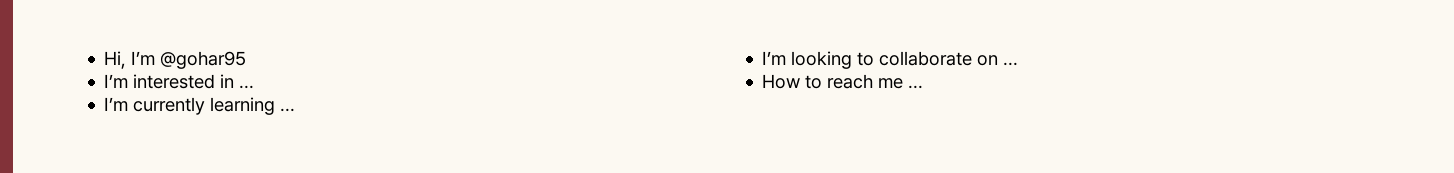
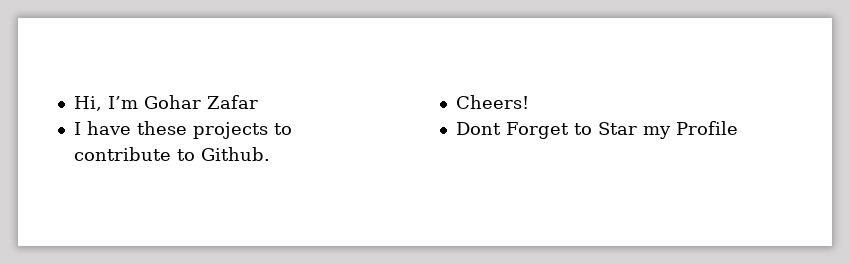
- Hi, I’m @gohar95
- I’m interested in ...
- I’m currently learning ...
- I’m looking to collaborate on ...
- How to reach me ...
+ Hi, I’m Gohar Zafar
+ I have these projects to contribute to Github.
+ Cheers!
+ Dont Forget to Star my Profile

